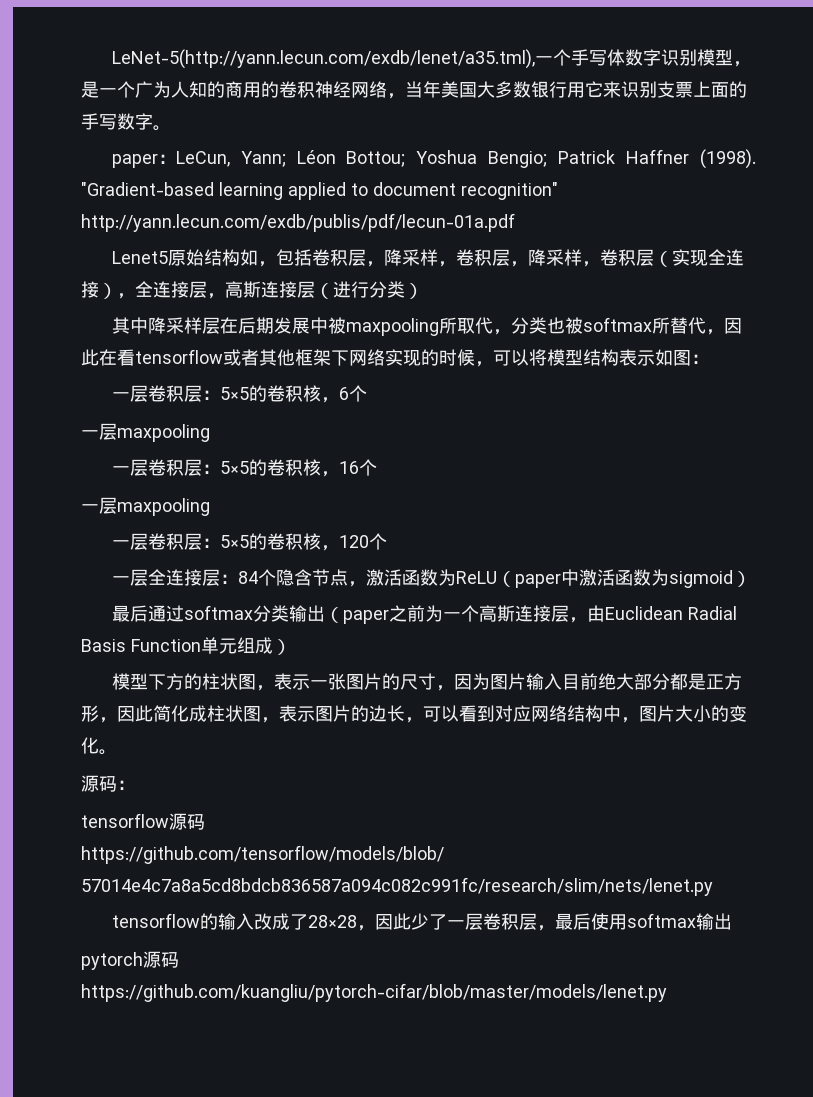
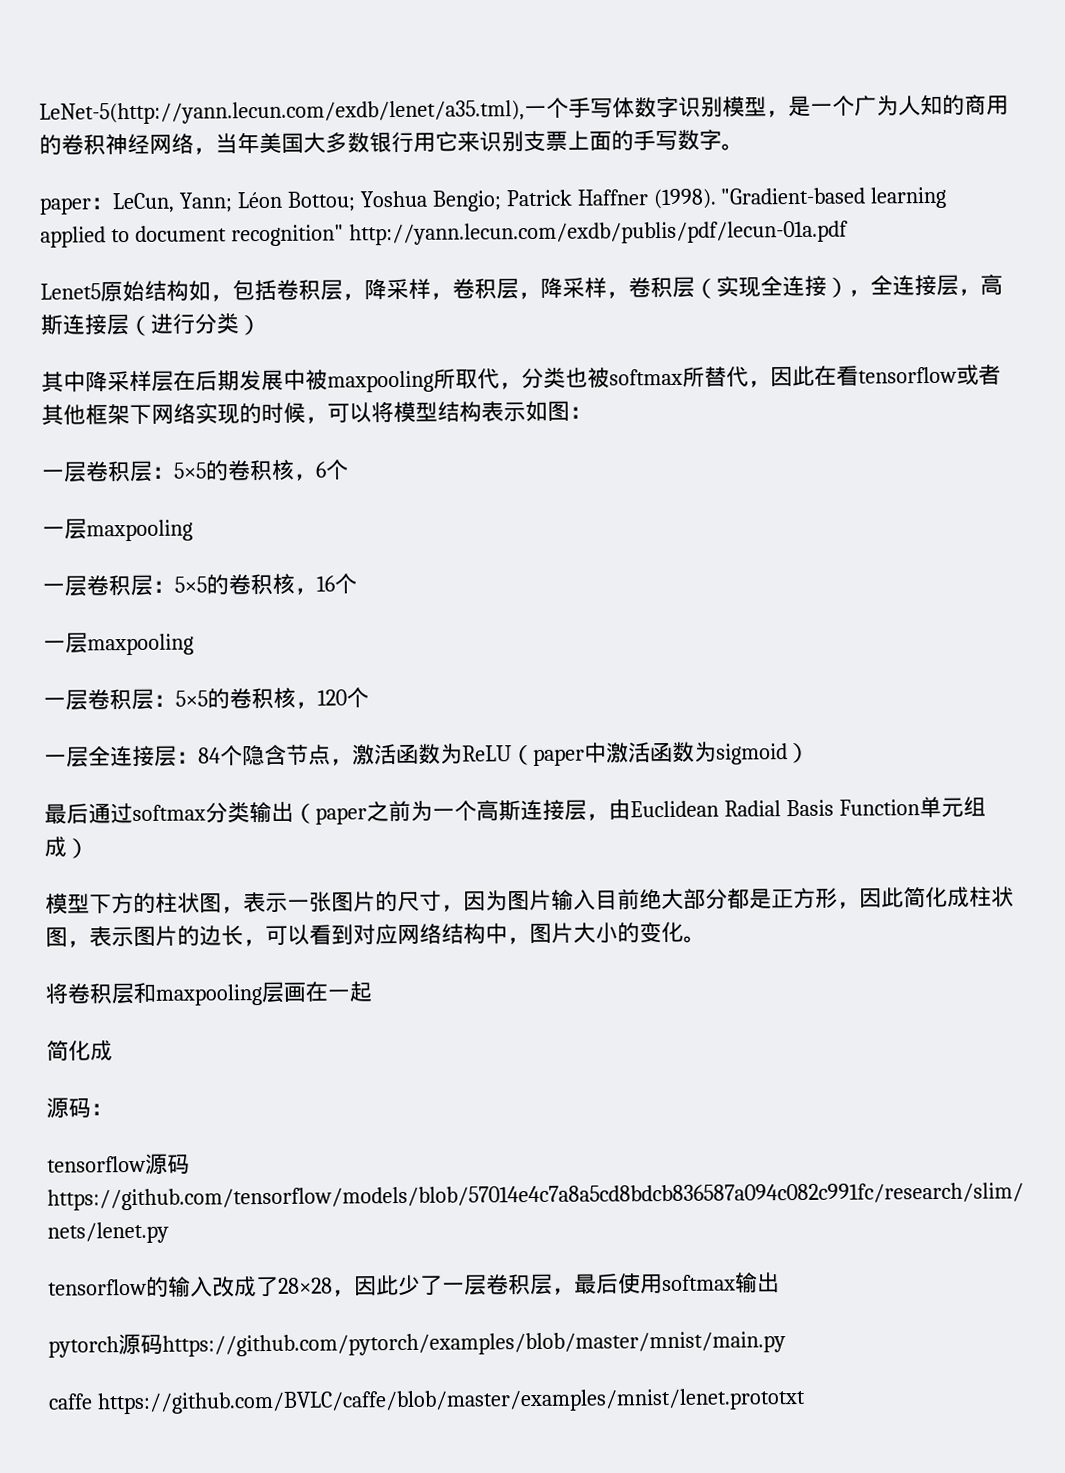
+ 将卷积层和maxpooling层画在一起
+ 简化成
- pytorch源码https://github.com/kuangliu/pytorch-cifar/blob/master/models/lenet.py
+ pytorch源码https://github.com/pytorch/examples/blob/master/mnist/main.py
+ caffe https://github.com/BVLC/caffe/blob/master/examples/mnist/lenet.prototxt

